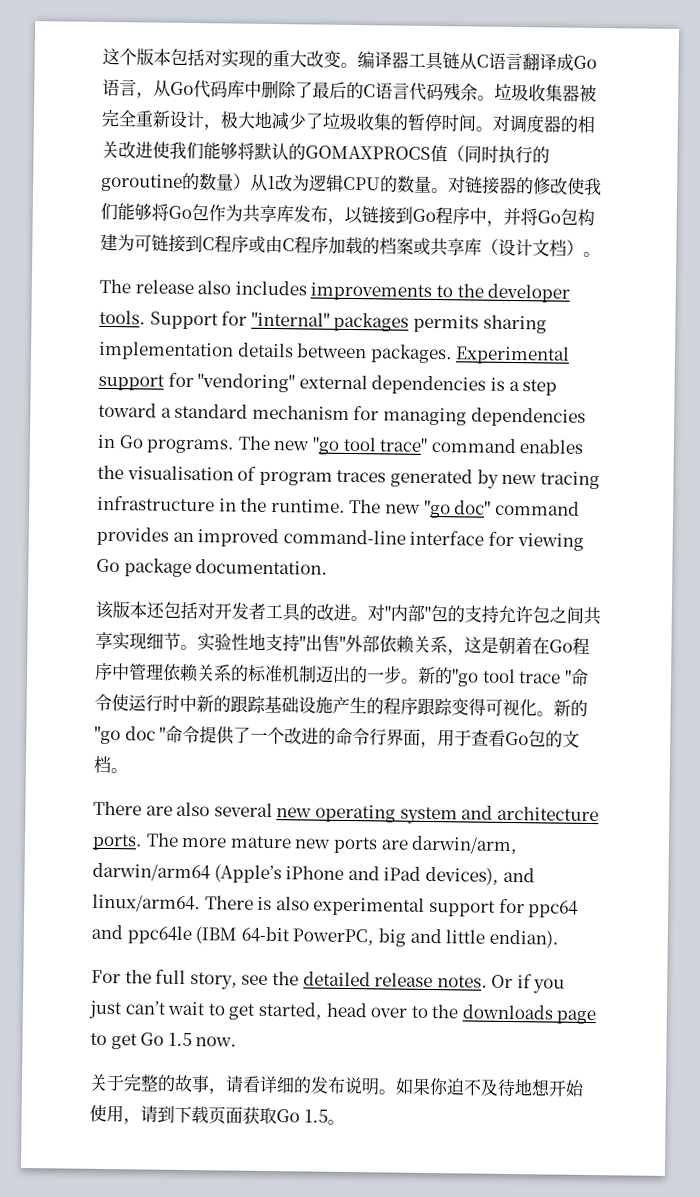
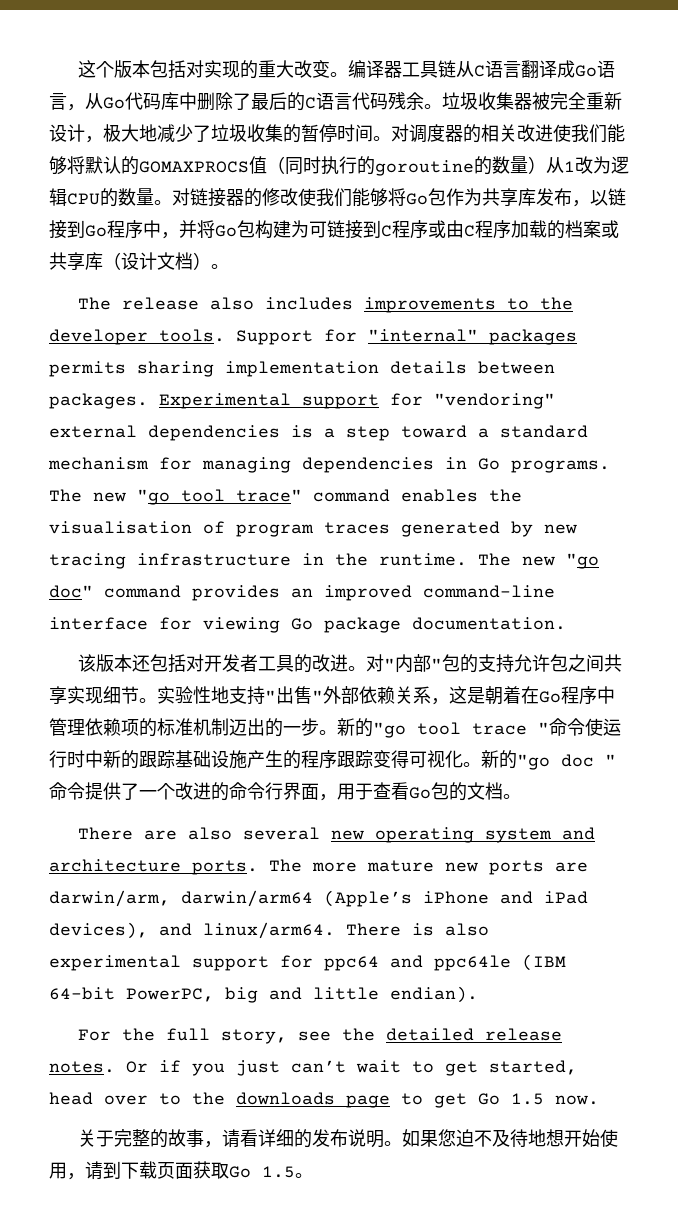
- 实验性地支持"出售"外部依赖关系，这是朝着在Go程序中管理依赖关系的标准机制迈出的一步。
+ 实验性地支持"出售"外部依赖关系，这是朝着在Go程序中管理依赖项的标准机制迈出的一步。
- 如果你迫不及待地想开始使用，请到下载页面获取Go 1.5。
+ 如果您迫不及待地想开始使用，请到下载页面获取Go 1.5。

